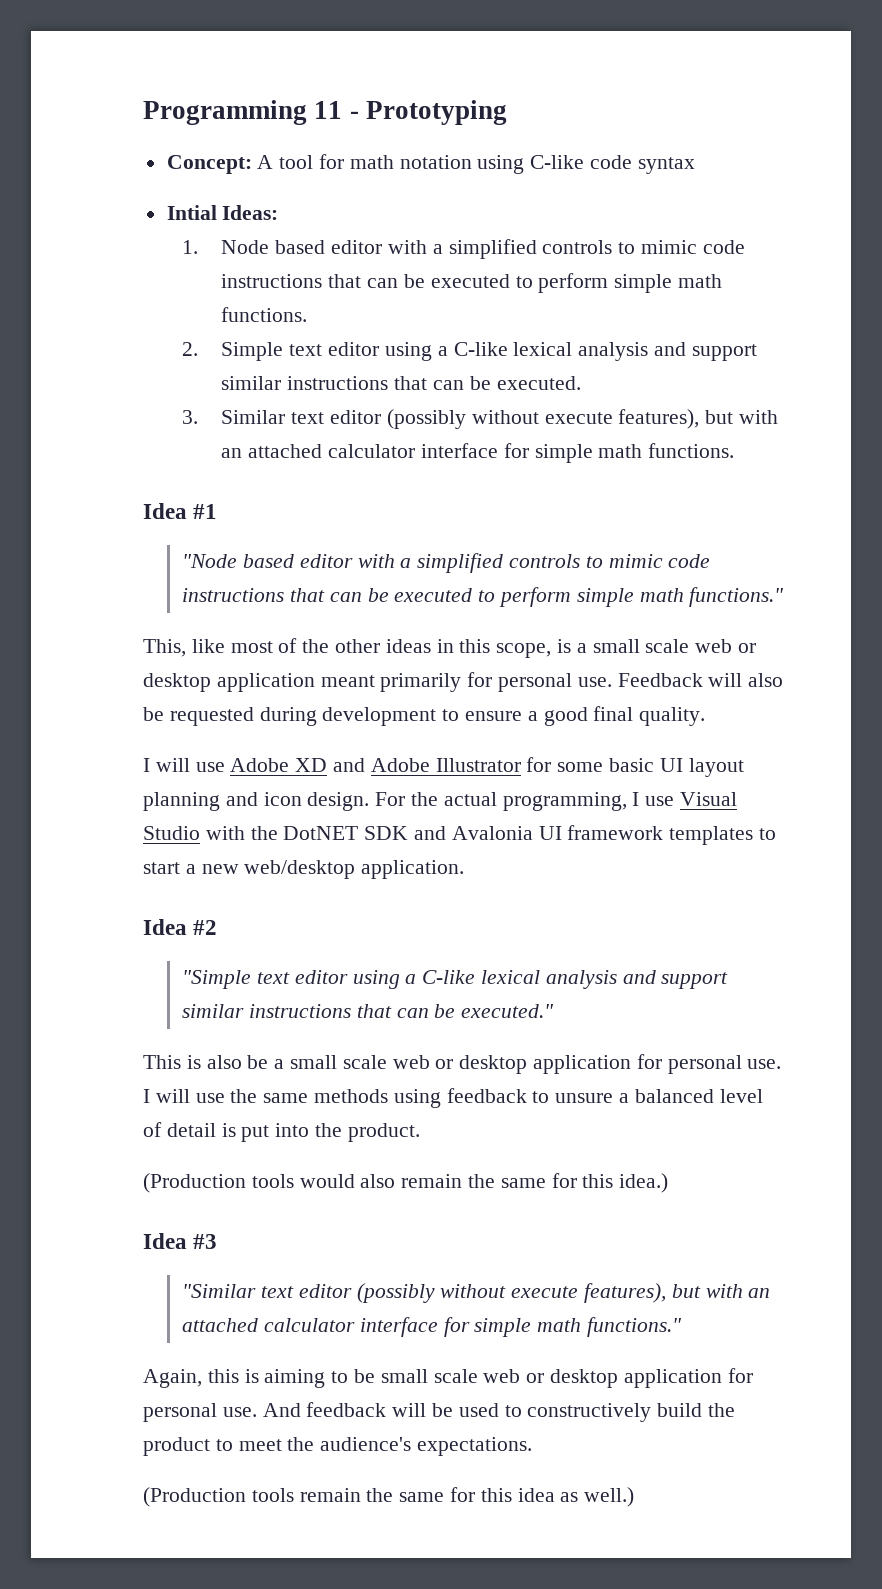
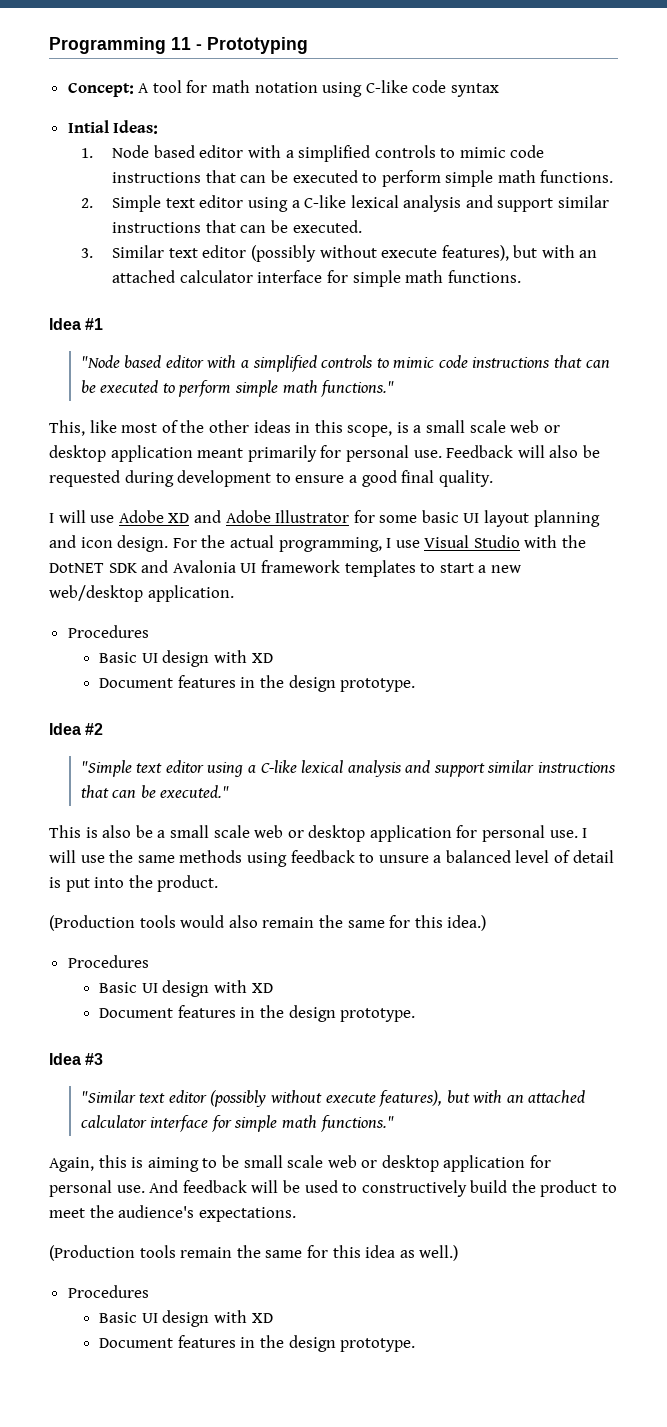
  For the actual programming, I use Visual Studio with the DotNET SDK and Avalonia UI framework templates to start a new web/desktop application.
+ Procedures
+ Basic UI design with XD
+ Document features in the design prototype.
  (Production tools would also remain the same for this idea.)
+ Procedures
+ Basic UI design with XD
+ Document features in the design prototype.
  (Production tools remain the same for this idea as well.)
+ Procedures
+ Basic UI design with XD
+ Document features in the design prototype.

